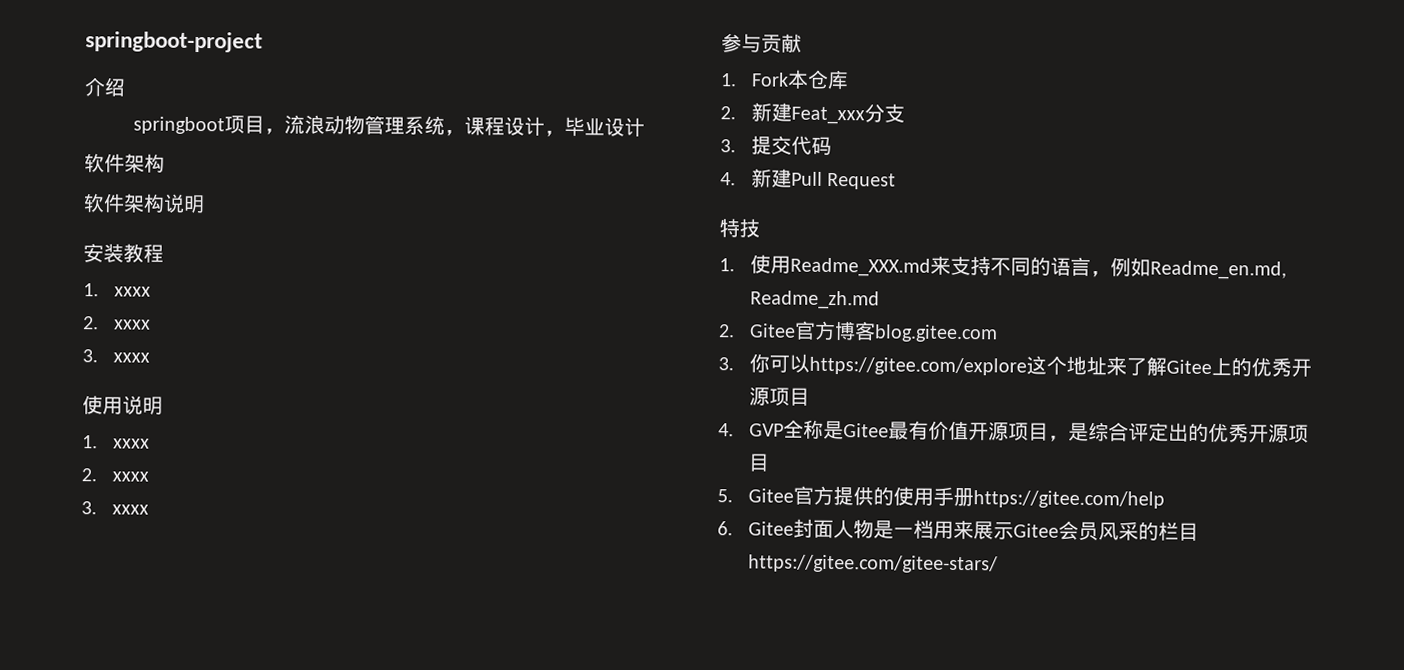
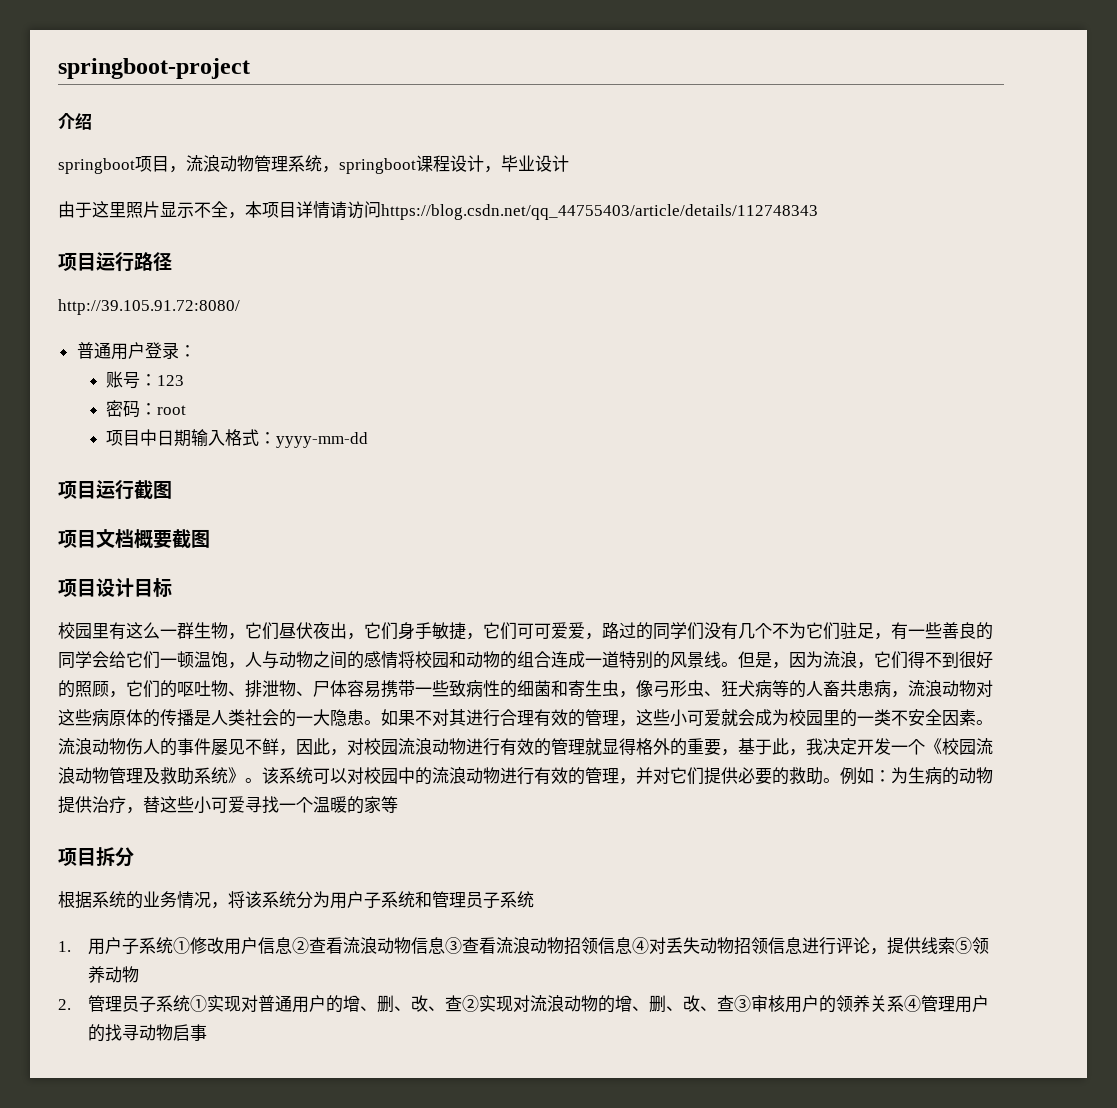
- springboot项目，流浪动物管理系统，课程设计，毕业设计
- 软件架构
- 软件架构说明
- 安装教程
- 1. xxxx
- 2. xxxx
- 3. xxxx
- 使用说明
- 1. xxxx
- 2. xxxx
- 3. xxxx
- 参与贡献
- 1. Fork本仓库
- 2.新建Feat_xxx分支
- 3.提交代码
- 4.新建Pull Request
- 特技
- 1.使用Readme_XXX.md来支持不同的语言，例如Readme_en.md, Readme_zh.md
- 2. Gitee官方博客blog.gitee.com
- 3.你可以https://gitee.com/explore这个地址来了解Gitee上的优秀开源项目
- 4. GVP全称是Gitee最有价值开源项目，是综合评定出的优秀开源项目
- 5. Gitee官方提供的使用手册https://gitee.com/help
- 6. Gitee封面人物是一档用来展示Gitee会员风采的栏目https://gitee.com/gitee-stars/
+ springboot项目，流浪动物管理系统，springboot课程设计，毕业设计
+ 由于这里照片显示不全，本项目详情请访问https://blog.csdn.net/qq_44755403/article/details/112748343
+ 项目运行路径
+ http://39.105.91.72:8080/
+ 普通用户登录：
+ 账号：123
+ 密码：root
+ 项目中日期输入格式：yyyy-mm-dd
+ 项目运行截图
+ 项目文档概要截图
+ 项目设计目标
+ 校园里有这么一群生物，它们昼伏夜出，它们身手敏捷，它们可可爱爱，路过的同学们没有几个不为它们驻足，有一些善良的同学会给它们一顿温饱，人与动物之间的感情将校园和动物的组合连成一道特别的风景线。但是，因为流浪，它们得不到很好的照顾，它们的呕吐物、排泄物、尸体容易携带一些致病性的细菌和寄生虫，像弓形虫、狂犬病等的人畜共患病，流浪动物对这些病原体的传播是人类社会的一大隐患。如果不对其进行合理有效的管理，这些小可爱就会成为校园里的一类不安全因素。流浪动物伤人的事件屡见不鲜，因此，对校园流浪动物进行有效的管理就显得格外的重要，基于此，我决定开发一个《校园流浪动物管理及救助系统》。该系统可以对校园中的流浪动物进行有效的管理，并对它们提供必要的救助。例如：为生病的动物提供治疗，替这些小可爱寻找一个温暖的家等
+ 项目拆分
+ 根据系统的业务情况，将该系统分为用户子系统和管理员子系统
+ 1.用户子系统①修改用户信息②查看流浪动物信息③查看流浪动物招领信息④对丢失动物招领信息进行评论，提供线索⑤领养动物
+ 2.管理员子系统①实现对普通用户的增、删、改、查②实现对流浪动物的增、删、改、查③审核用户的领养关系④管理用户的找寻动物启事

